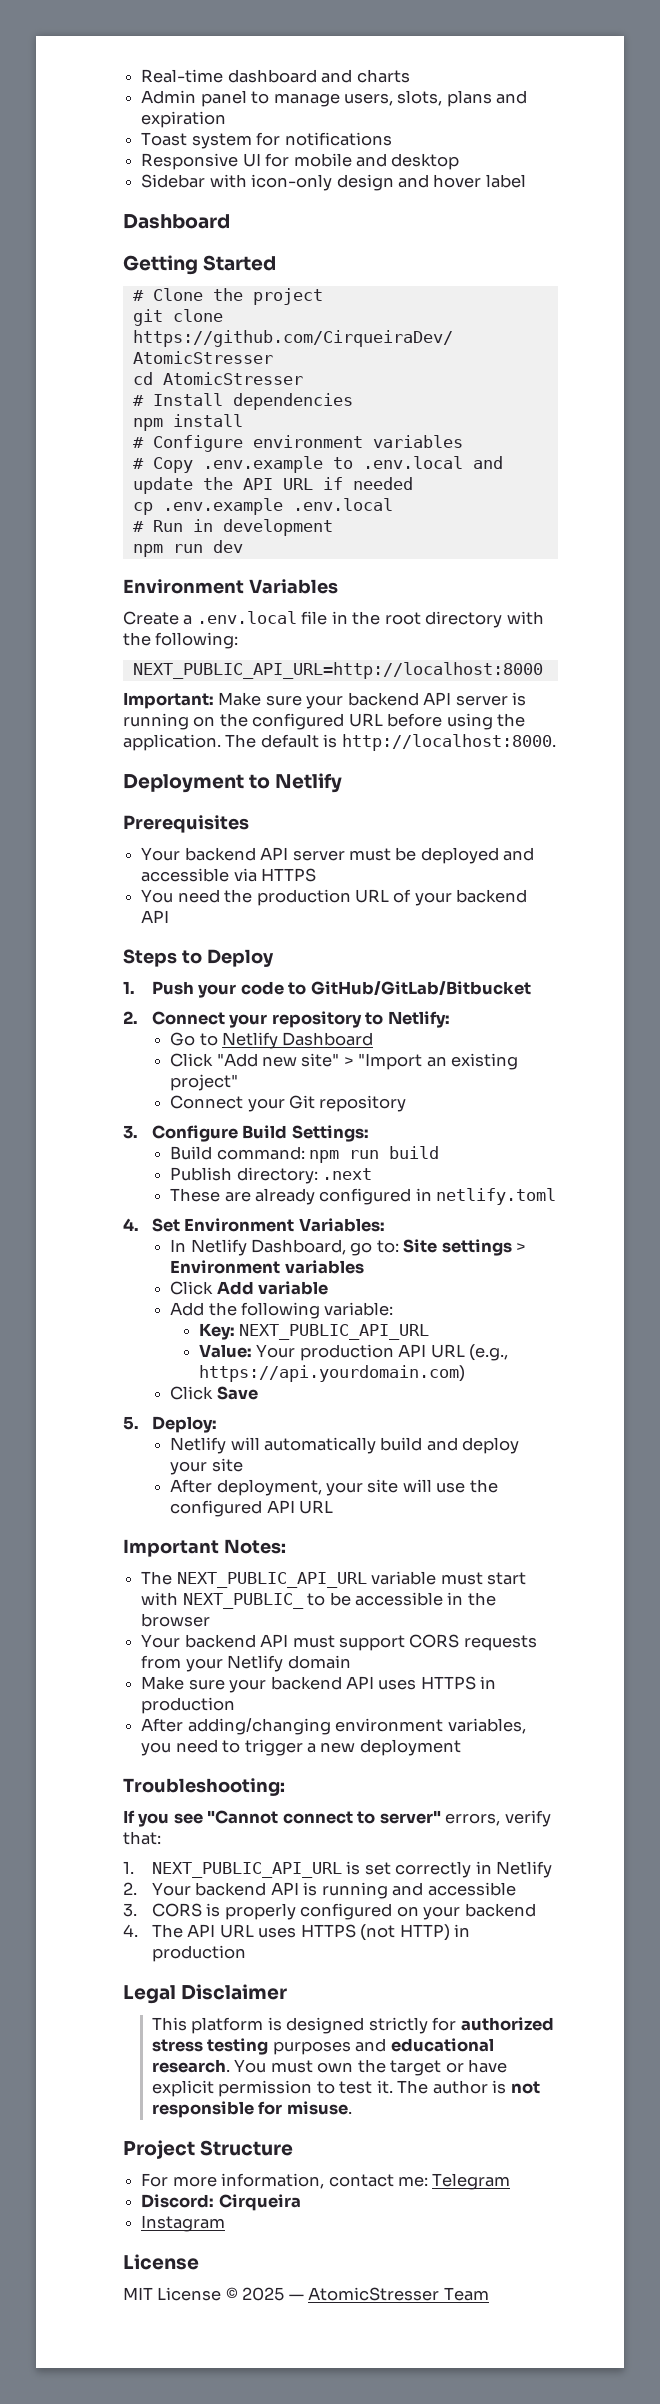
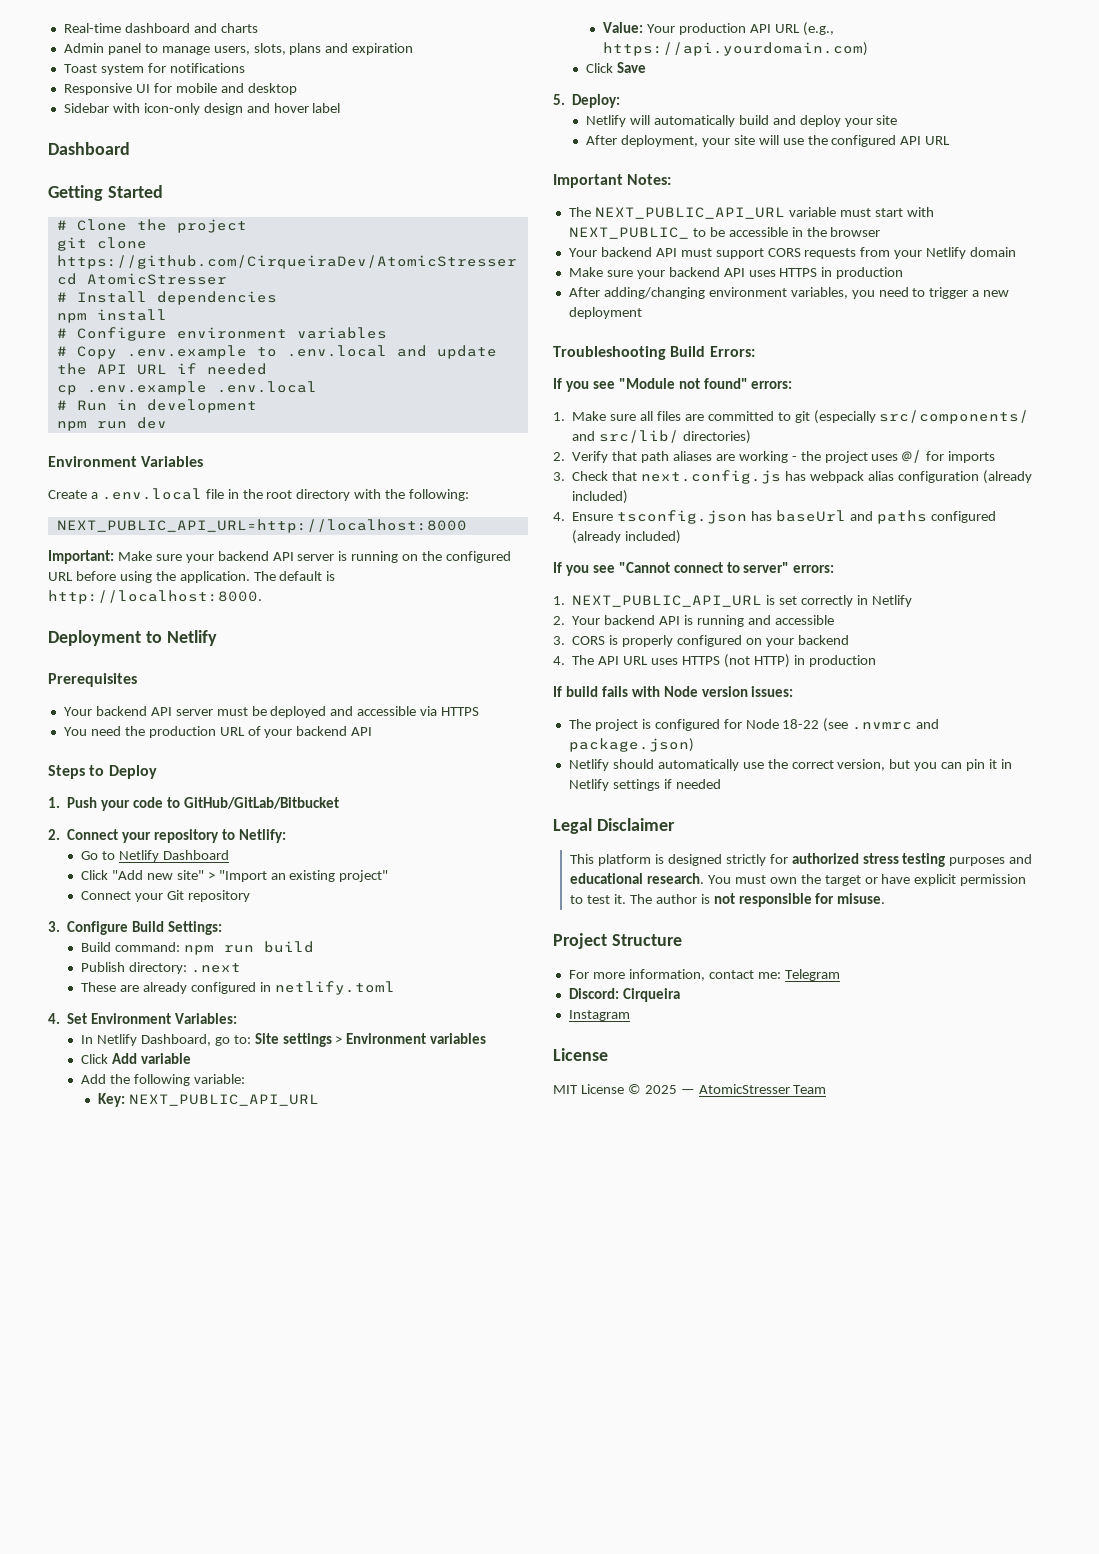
- Troubleshooting:
+ Troubleshooting Build Errors:
+ If you see "Module not found" errors:
+ 1. Make sure all files are committed to git (especially src/components/ and src/lib/ directories)
+ 2. Verify that path aliases are working - the project uses @/ for imports
+ 3. Check that next.config.js has webpack alias configuration (already included)
+ 4. Ensure tsconfig.json has baseUrl and paths configured (already included)
- If you see "Cannot connect to server" errors, verify that:
+ If you see "Cannot connect to server" errors:
+ If build fails with Node version issues:
+ The project is configured for Node 18-22 (see .nvmrc and package.json)
+ Netlify should automatically use the correct version, but you can pin it in Netlify settings if needed

